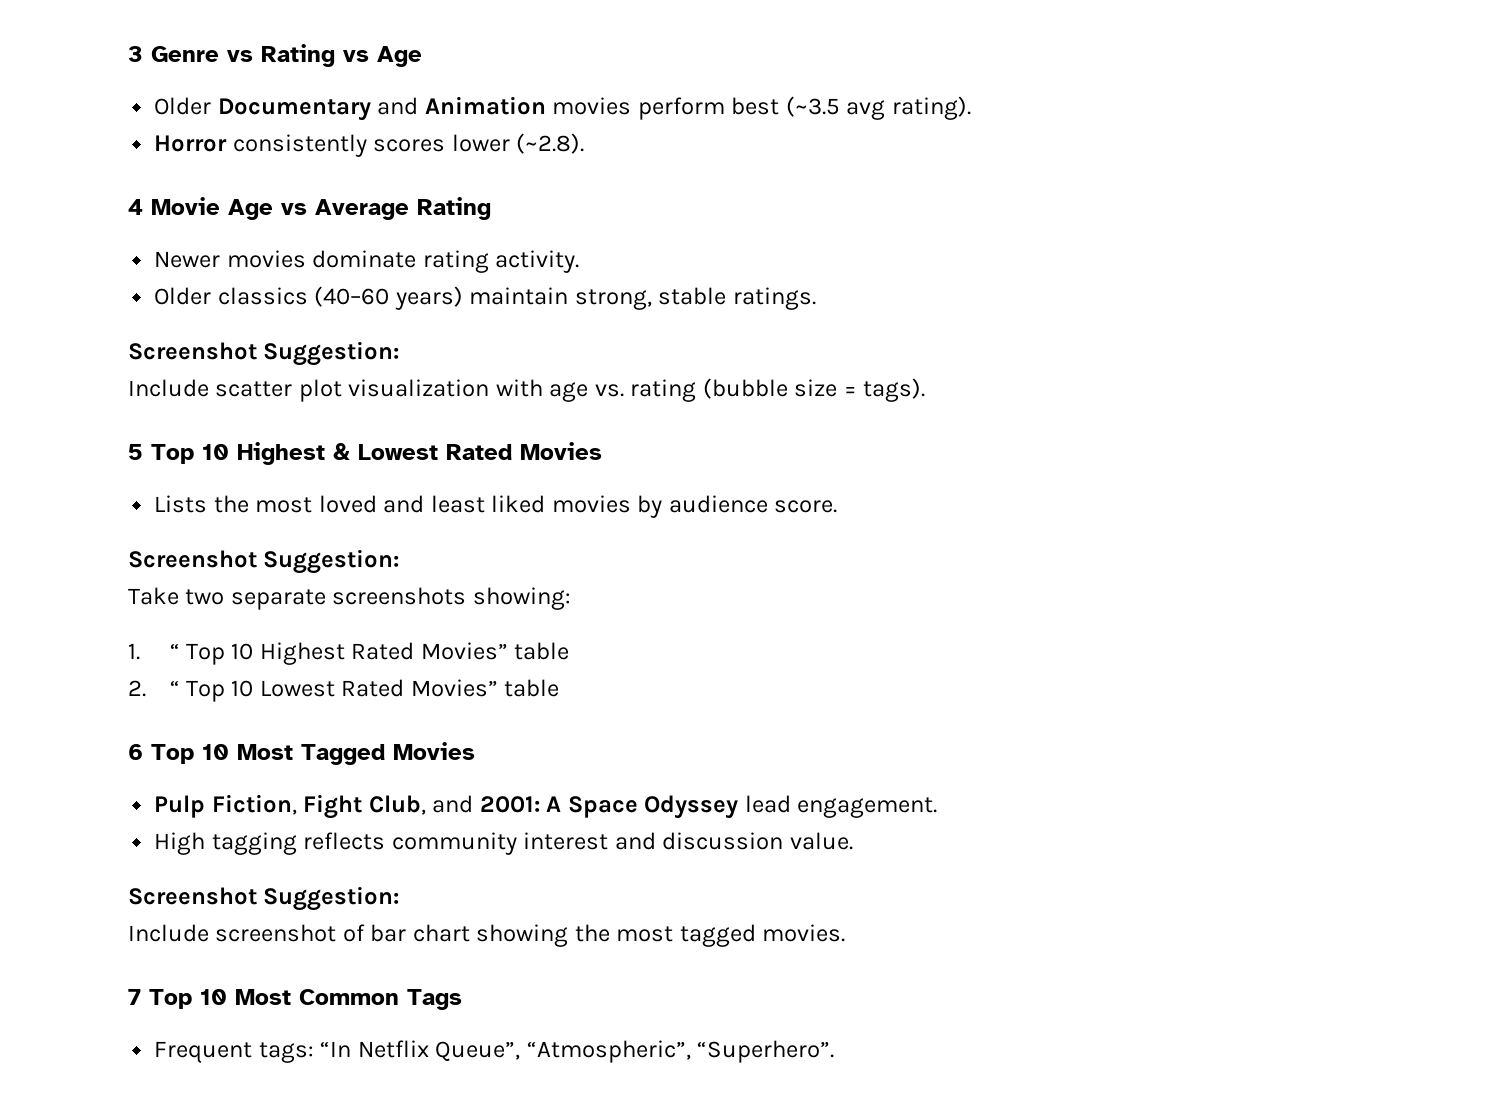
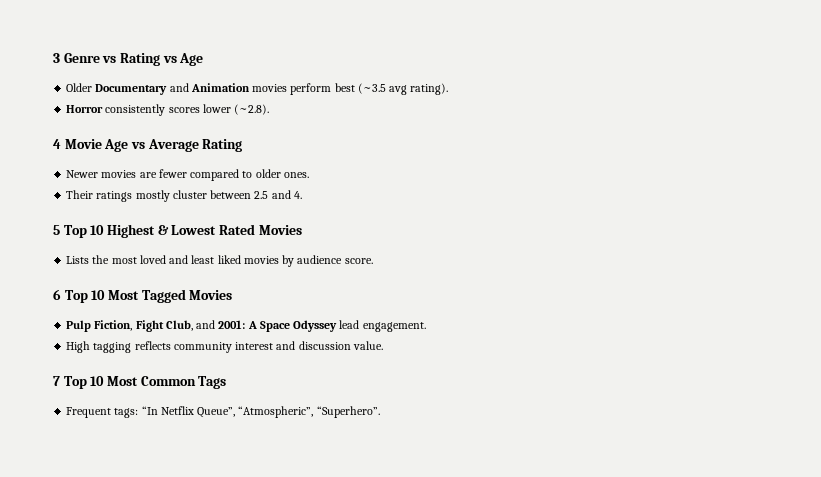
- Newer movies dominate rating activity.
- Older classics (40–60 years) maintain strong, stable ratings.
- Screenshot Suggestion:
- Include scatter plot visualization with age vs. rating (bubble size = tags).
+ Newer movies are fewer compared to older ones.
+ Their ratings mostly cluster between 2.5 and 4.
  Lists the most loved and least liked movies by audience score.
- Screenshot Suggestion:
- Take two separate screenshots showing:
- 1. “ Top 10 Highest Rated Movies” table
- 2. “ Top 10 Lowest Rated Movies” table
  High tagging reflects community interest and discussion value.
- Screenshot Suggestion:
- Include screenshot of bar chart showing the most tagged movies.

